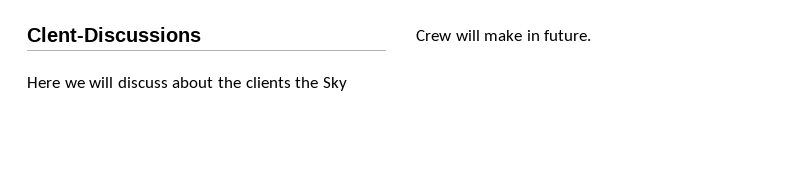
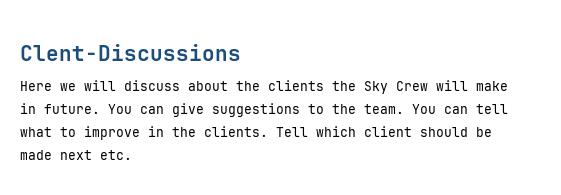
+ You can give suggestions to the team. You can tell what to improve in the clients. Tell which client should be made next etc.

